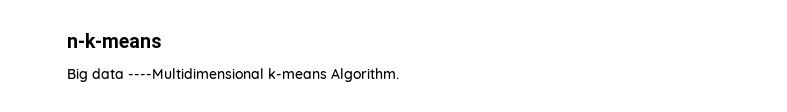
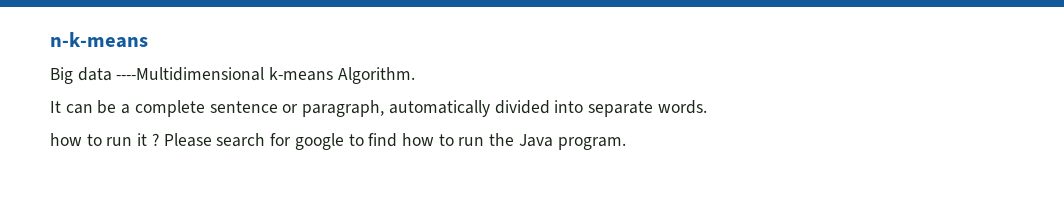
+ It can be a complete sentence or paragraph, automatically divided into separate words.
+ how to run it ? Please search for google to find how to run the Java program.

